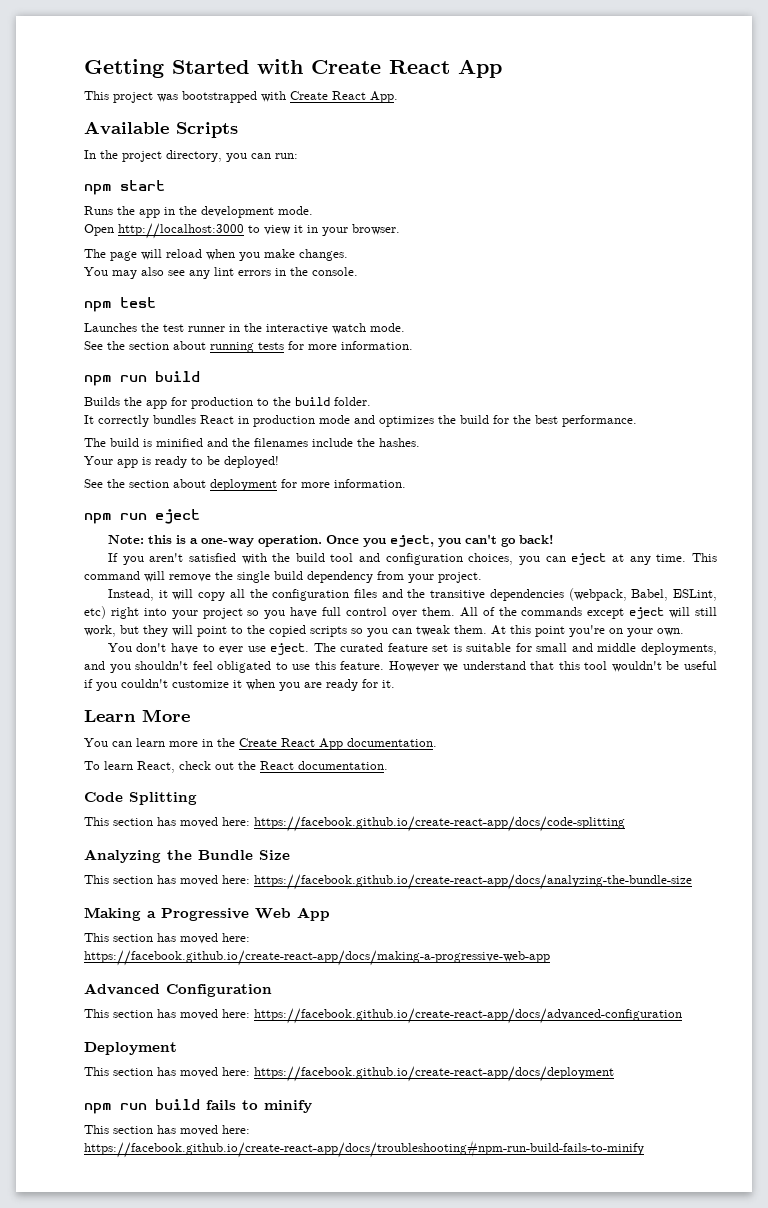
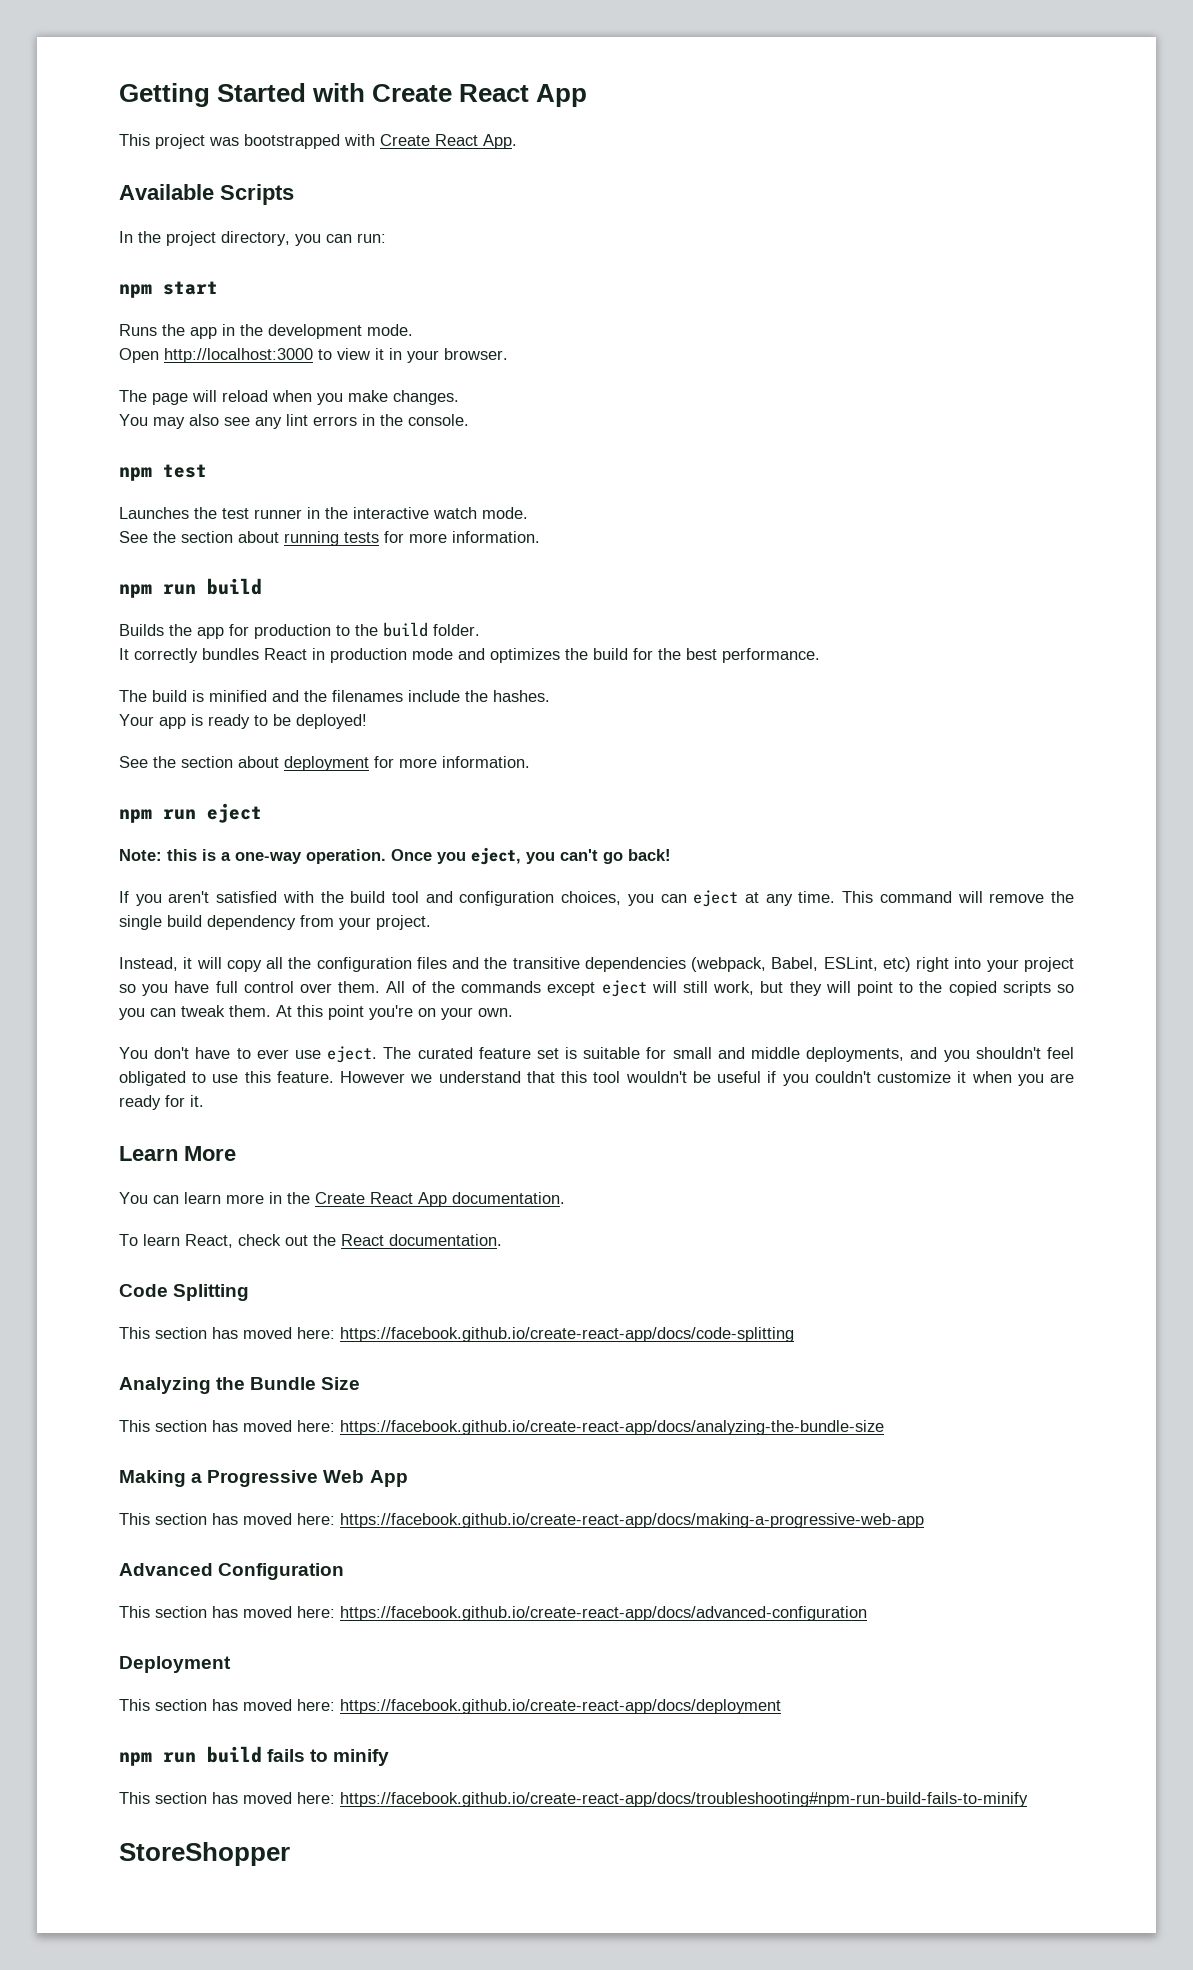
+ StoreShopper

